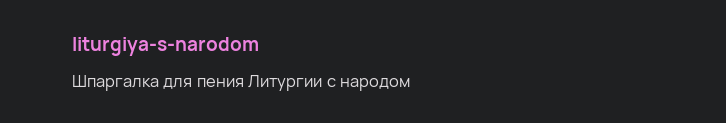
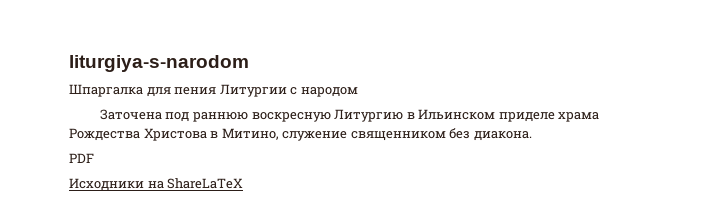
+ Заточена под раннюю воскресную Литургию в Ильинском приделе храма Рождества Христова в Митино, служение священником без диакона.
+ PDF
+ Исходники на ShareLaTeX

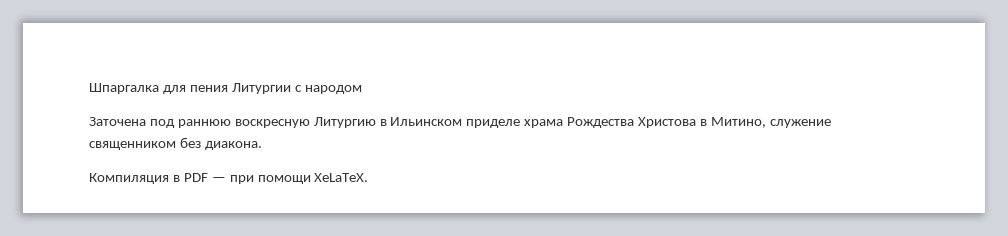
- liturgiya-s-narodom
- PDF
- Исходники на ShareLaTeX
+ Компиляция в PDF — при помощи XeLaTeX.

